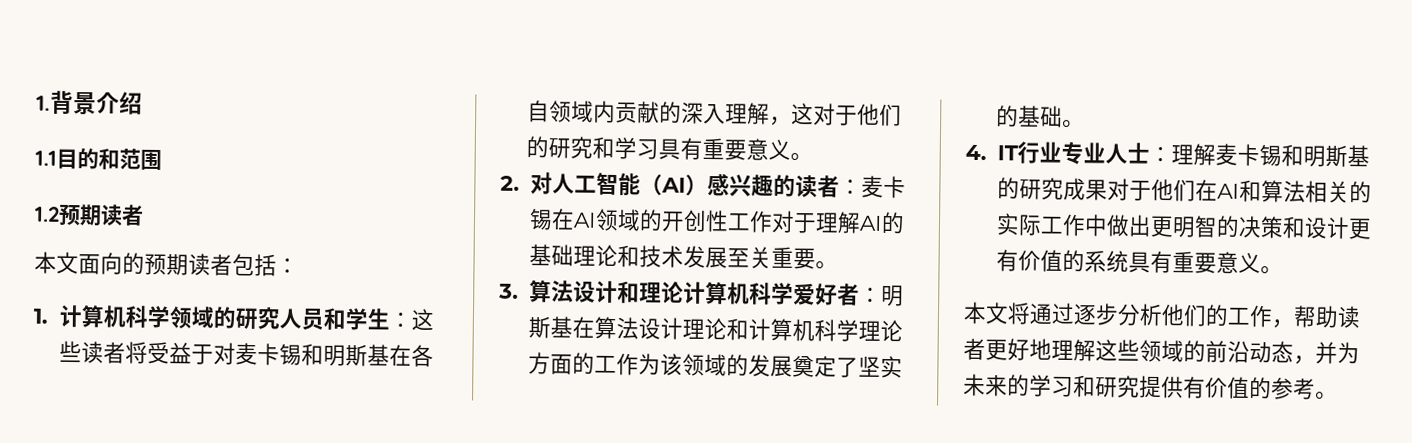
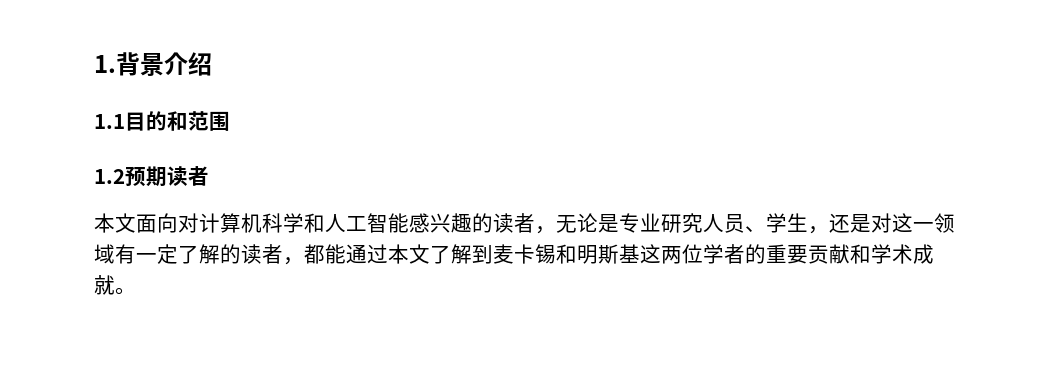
- 本文面向的预期读者包括：
- 1.计算机科学领域的研究人员和学生：这些读者将受益于对麦卡锡和明斯基在各自领域内贡献的深入理解，这对于他们的研究和学习具有重要意义。
- 2.对人工智能（AI）感兴趣的读者：麦卡锡在AI领域的开创性工作对于理解AI的基础理论和技术发展至关重要。
- 3.算法设计和理论计算机科学爱好者：明斯基在算法设计理论和计算机科学理论方面的工作为该领域的发展奠定了坚实的基础。
- 4. IT行业专业人士：理解麦卡锡和明斯基的研究成果对于他们在AI和算法相关的实际工作中做出更明智的决策和设计更有价值的系统具有重要意义。
- 本文将通过逐步分析他们的工作，帮助读者更好地理解这些领域的前沿动态，并为未来的学习和研究提供有价值的参考。
+ 本文面向对计算机科学和人工智能感兴趣的读者，无论是专业研究人员、学生，还是对这一领域有一定了解的读者，都能通过本文了解到麦卡锡和明斯基这两位学者的重要贡献和学术成就。

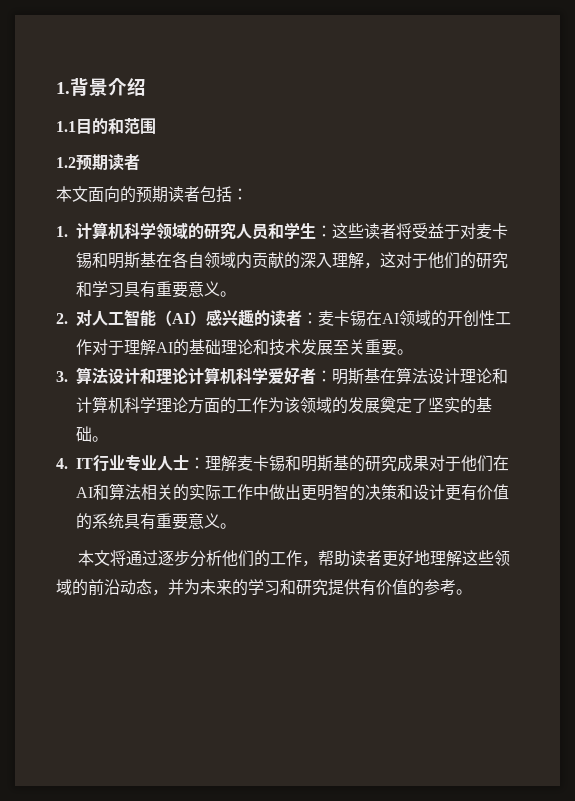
- 本文面向对计算机科学和人工智能感兴趣的读者，无论是专业研究人员、学生，还是对这一领域有一定了解的读者，都能通过本文了解到麦卡锡和明斯基这两位学者的重要贡献和学术成就。
+ 本文面向的预期读者包括：
+ 1.计算机科学领域的研究人员和学生：这些读者将受益于对麦卡锡和明斯基在各自领域内贡献的深入理解，这对于他们的研究和学习具有重要意义。
+ 2.对人工智能（AI）感兴趣的读者：麦卡锡在AI领域的开创性工作对于理解AI的基础理论和技术发展至关重要。
+ 3.算法设计和理论计算机科学爱好者：明斯基在算法设计理论和计算机科学理论方面的工作为该领域的发展奠定了坚实的基础。
+ 4. IT行业专业人士：理解麦卡锡和明斯基的研究成果对于他们在AI和算法相关的实际工作中做出更明智的决策和设计更有价值的系统具有重要意义。
+ 本文将通过逐步分析他们的工作，帮助读者更好地理解这些领域的前沿动态，并为未来的学习和研究提供有价值的参考。

